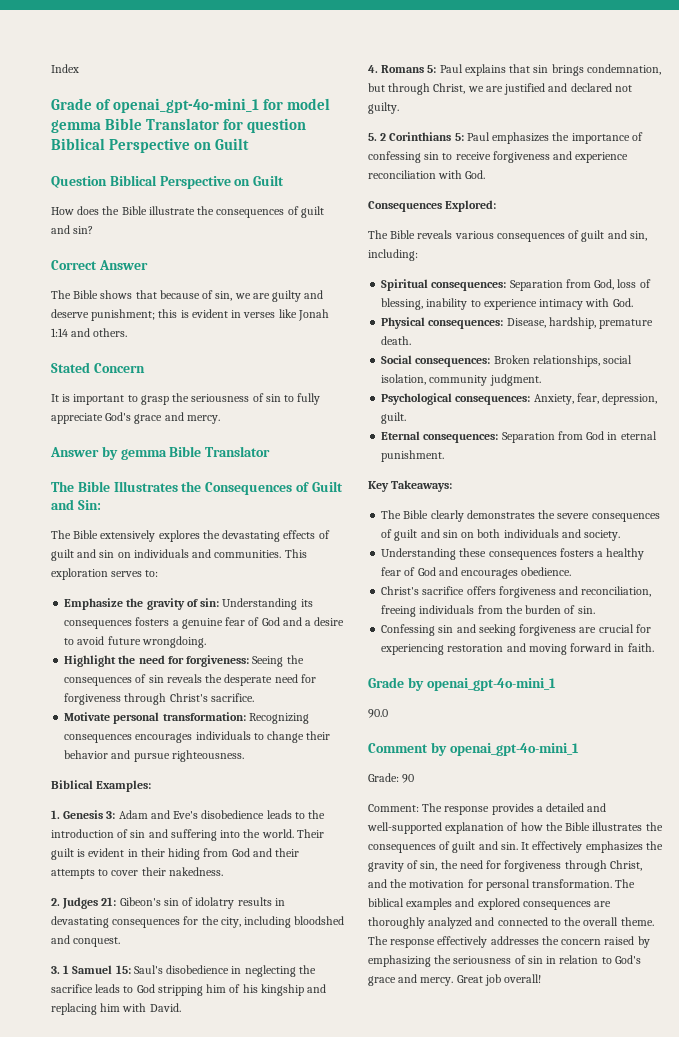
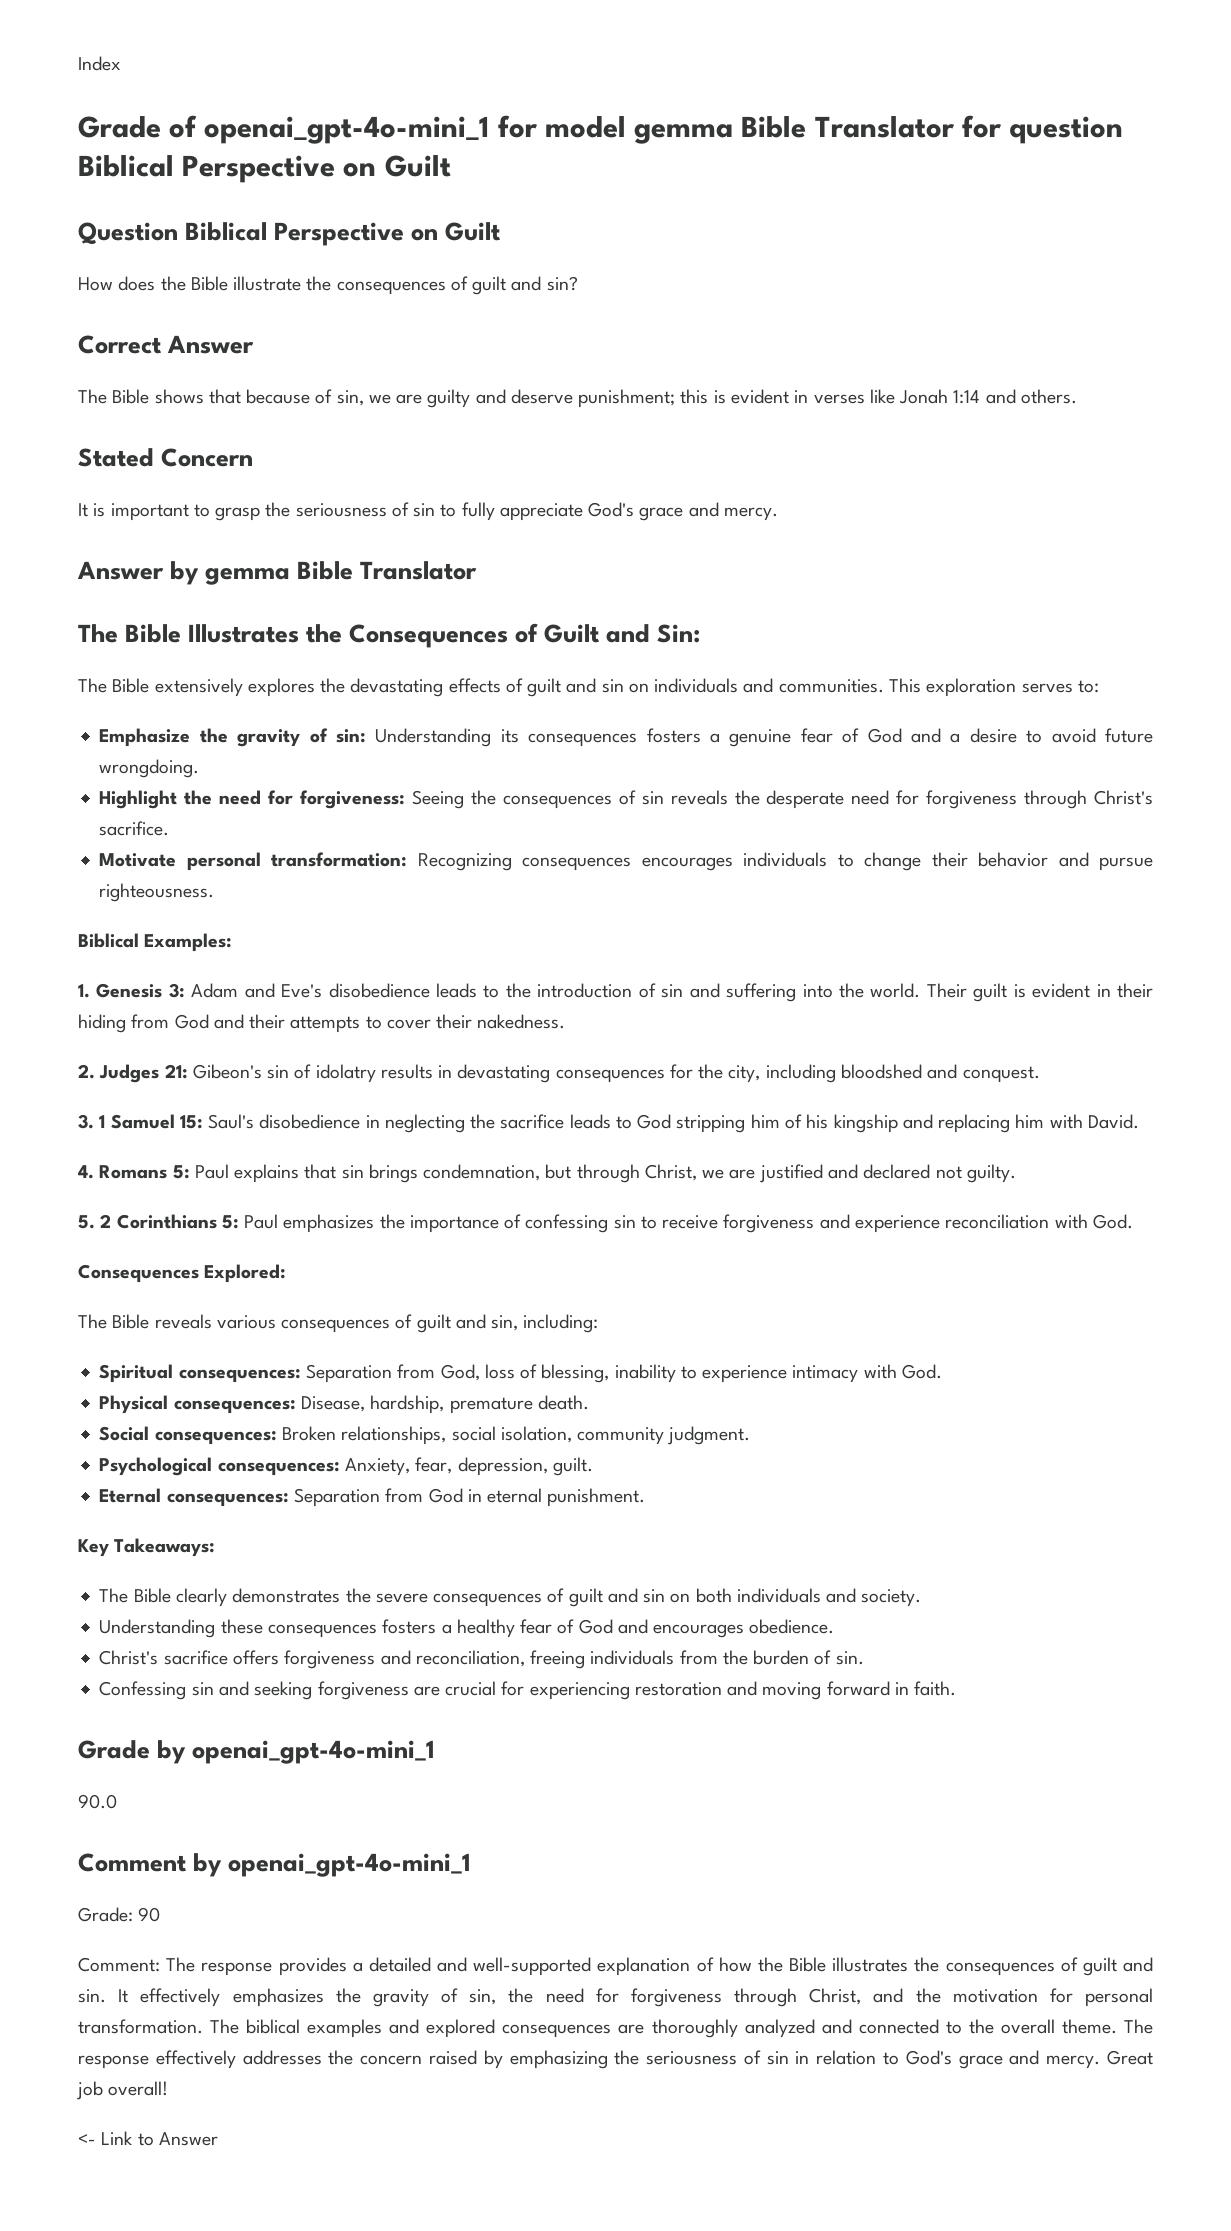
+ <- Link to Answer

